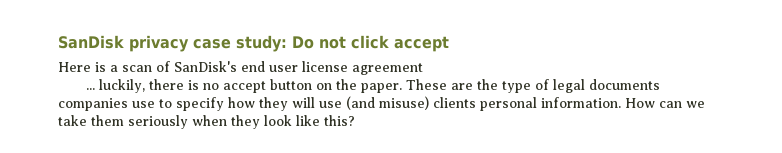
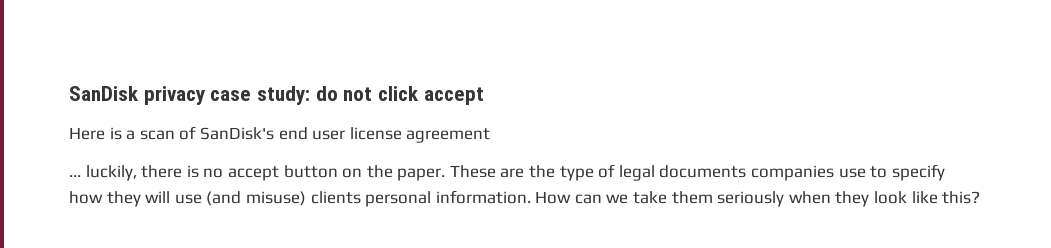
- SanDisk privacy case study: Do not click accept
+ SanDisk privacy case study: do not click accept

